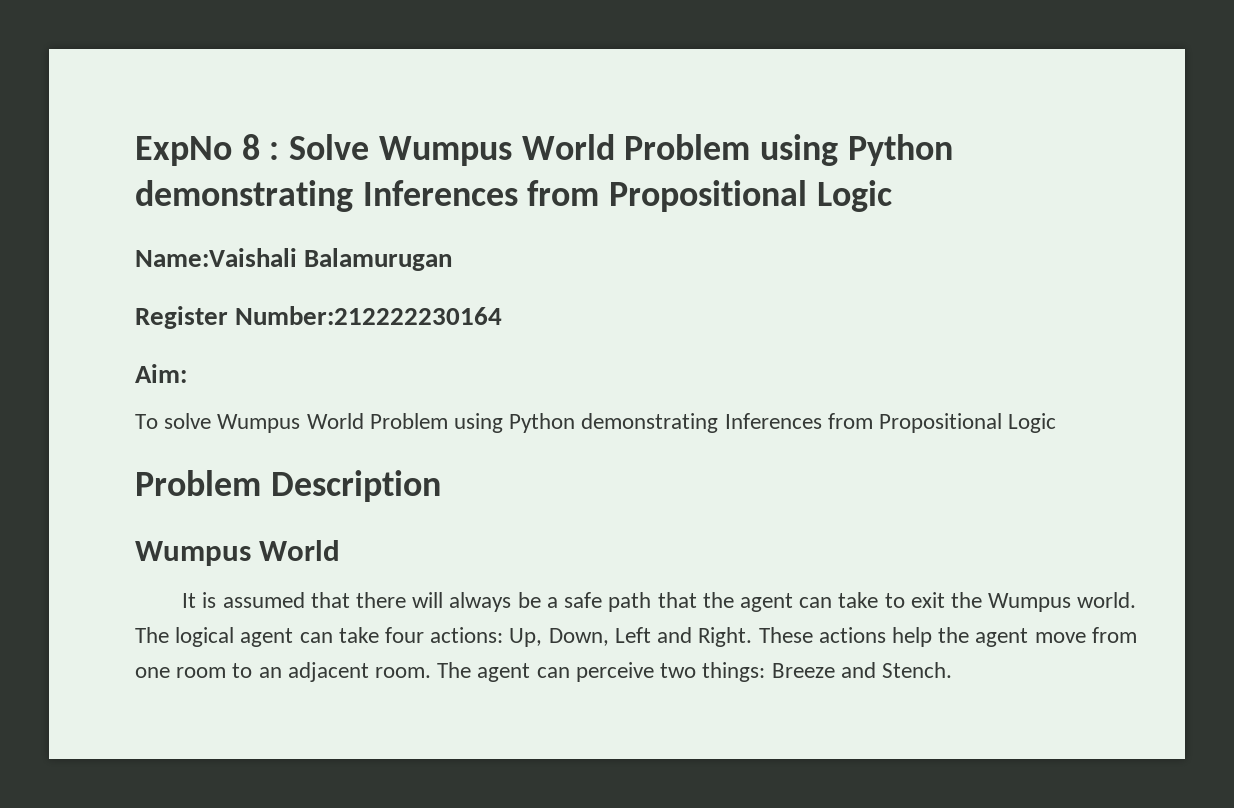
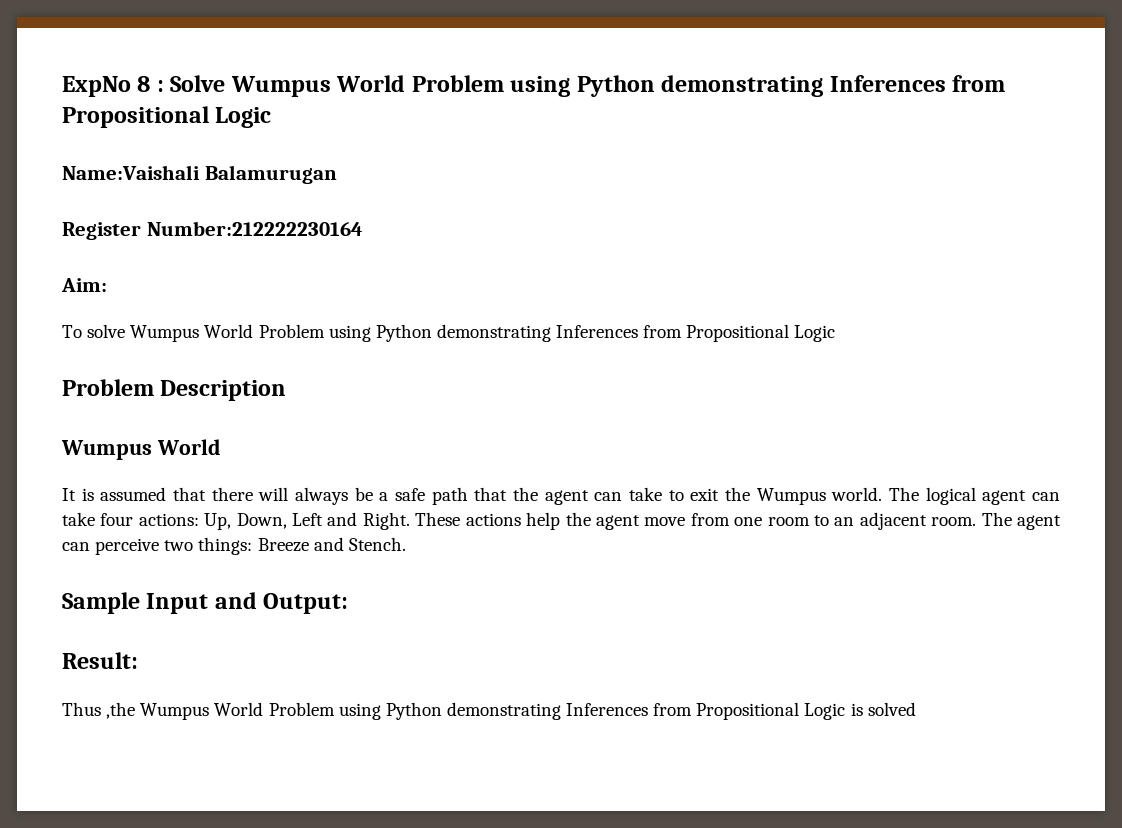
+ Sample Input and Output:
+ Result:
+ Thus ,the Wumpus World Problem using Python demonstrating Inferences from Propositional Logic is solved

